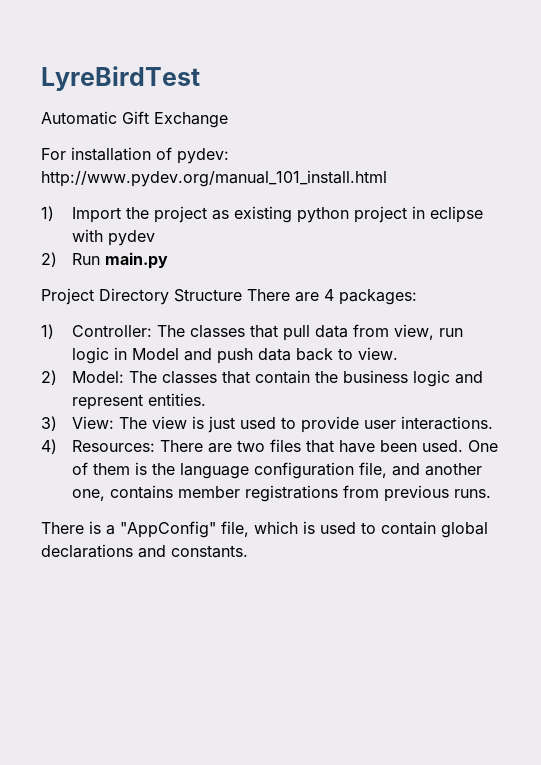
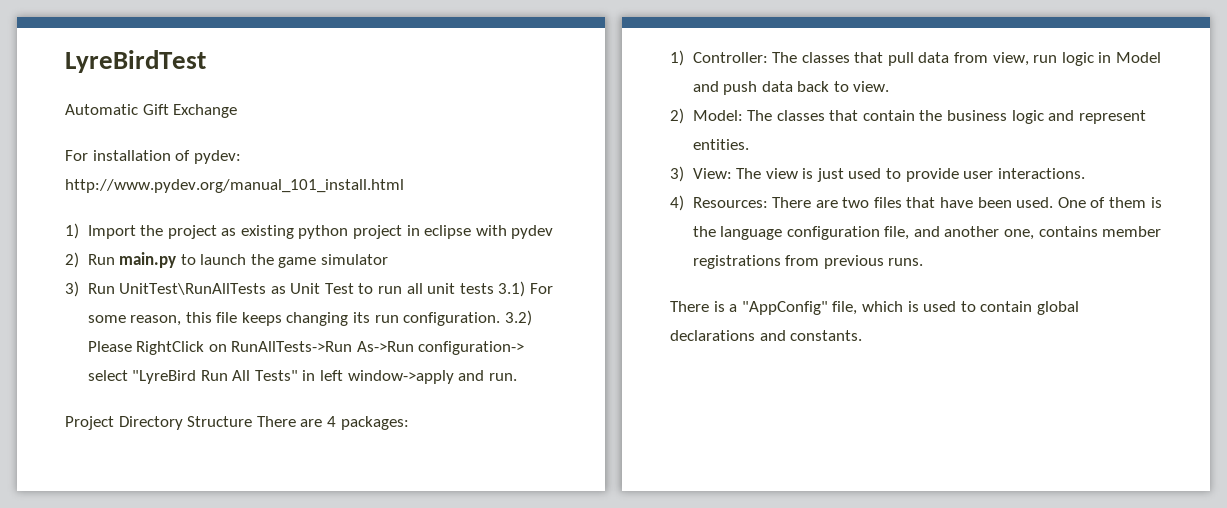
- 2) Run main.py
+ 2) Run main.py to launch the game simulator
+ 3) Run UnitTest\RunAllTests as Unit Test to run all unit tests 3.1) For some reason, this file keeps changing its run configuration. 3.2) Please RightClick on RunAllTests->Run As->Run configuration-> select "LyreBird Run All Tests" in left window->apply and run.

